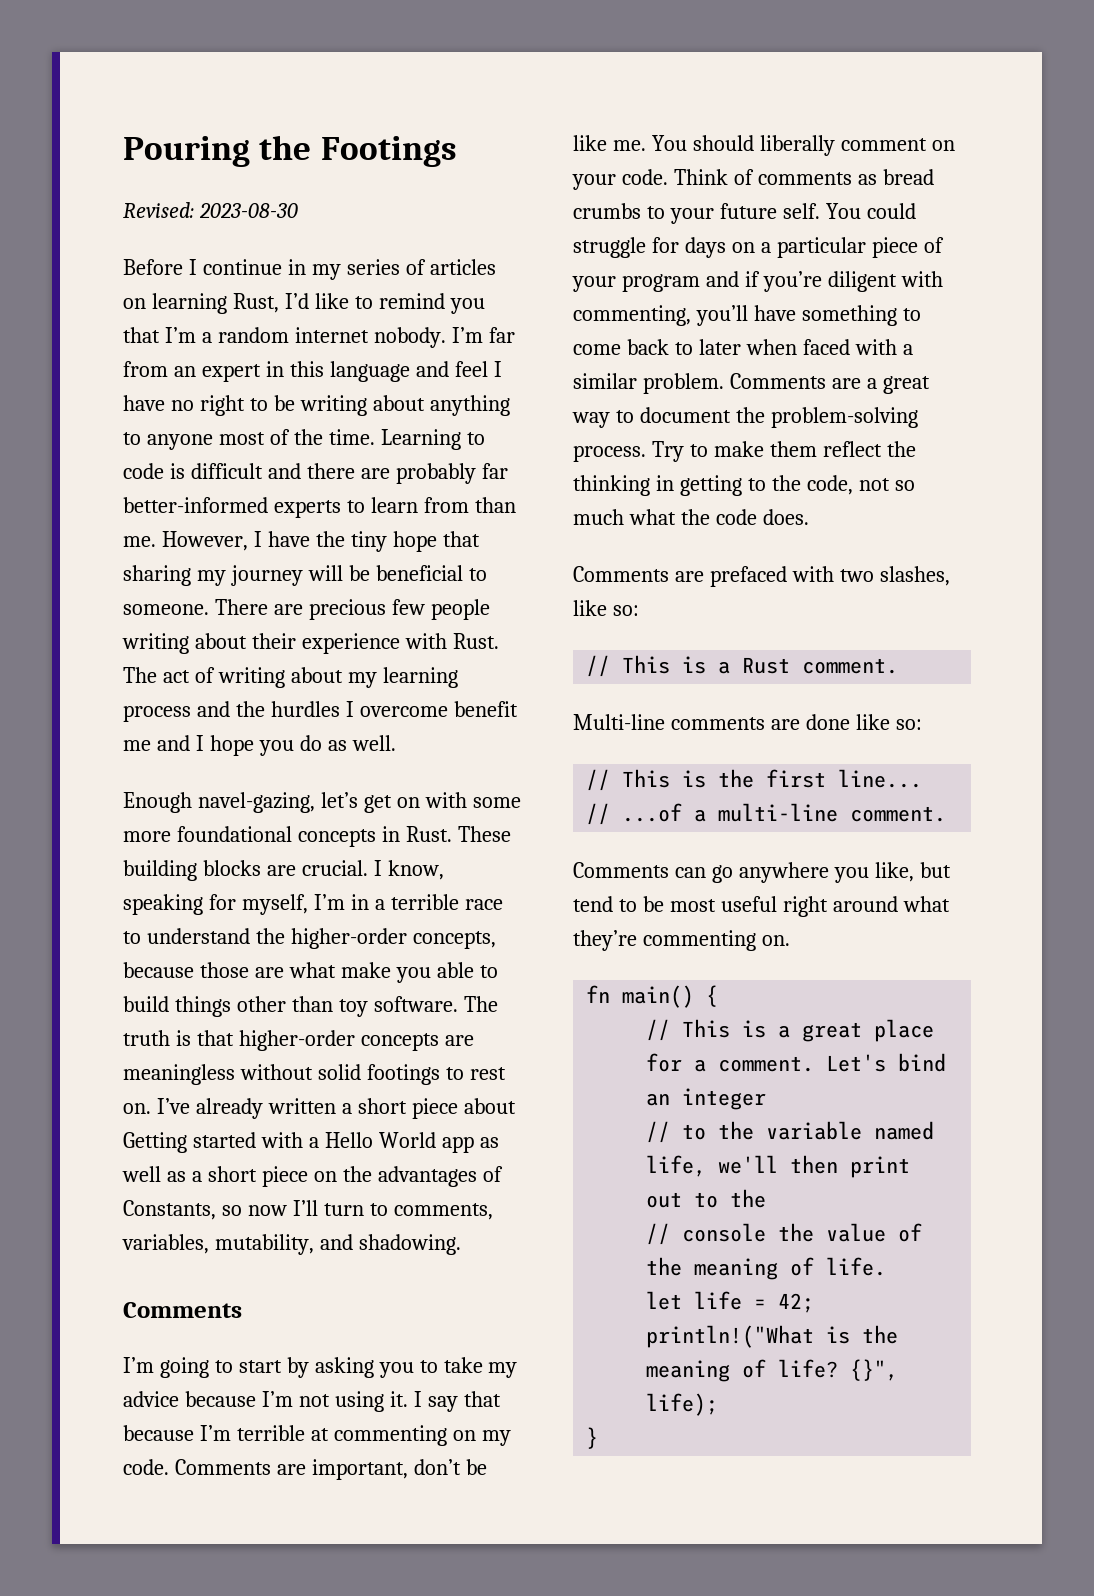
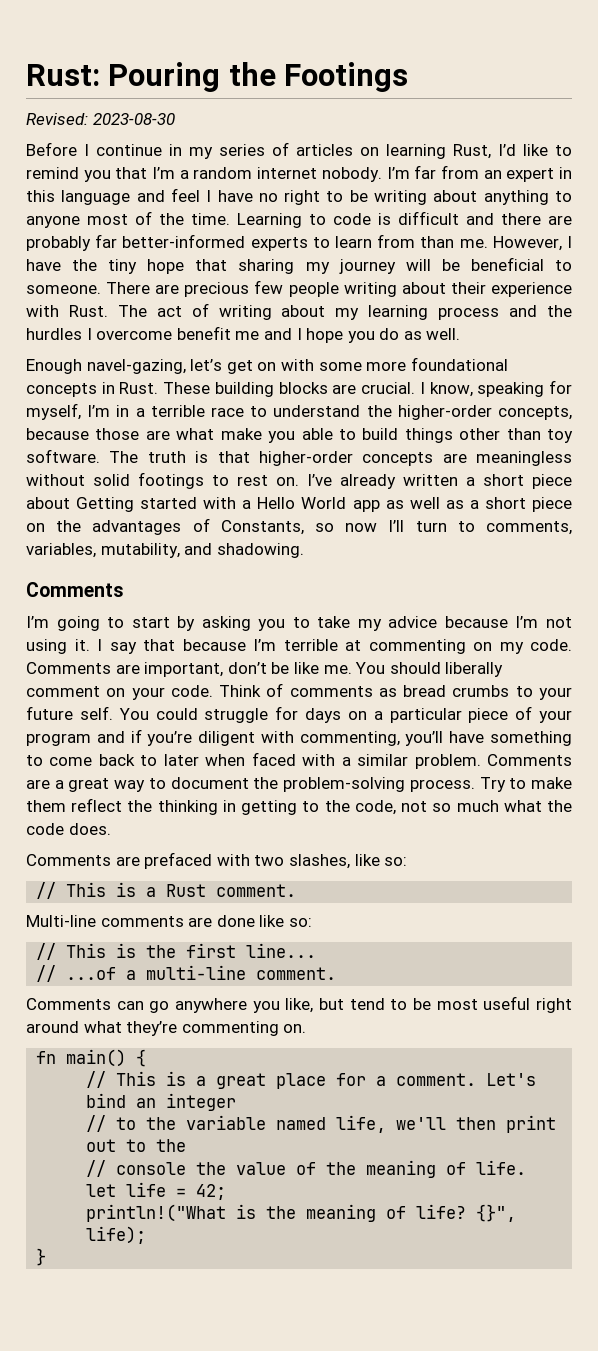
- Pouring the Footings
+ Rust: Pouring the Footings

